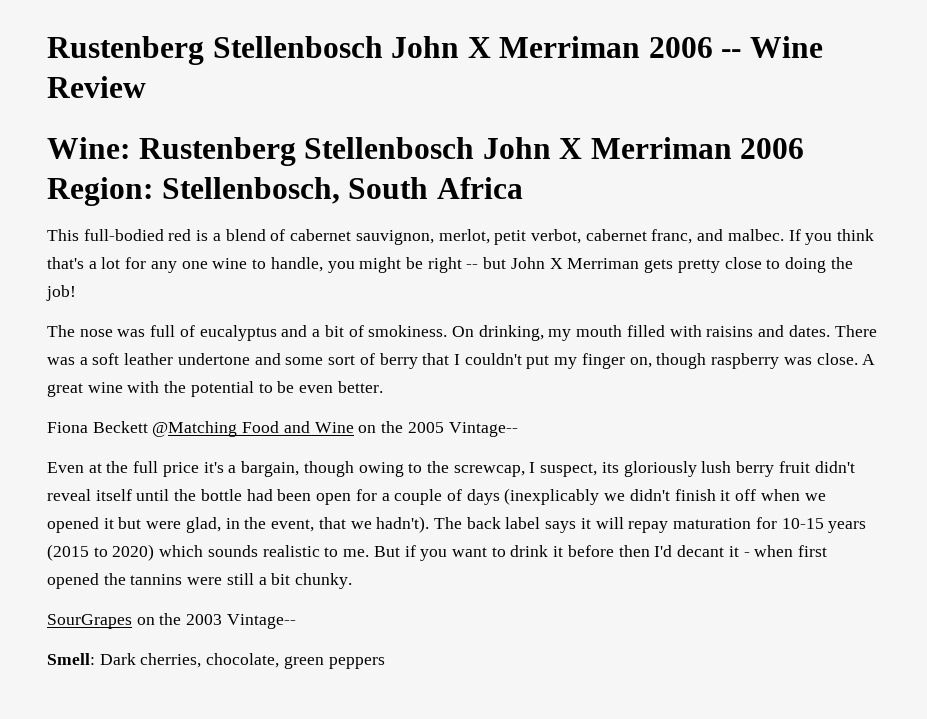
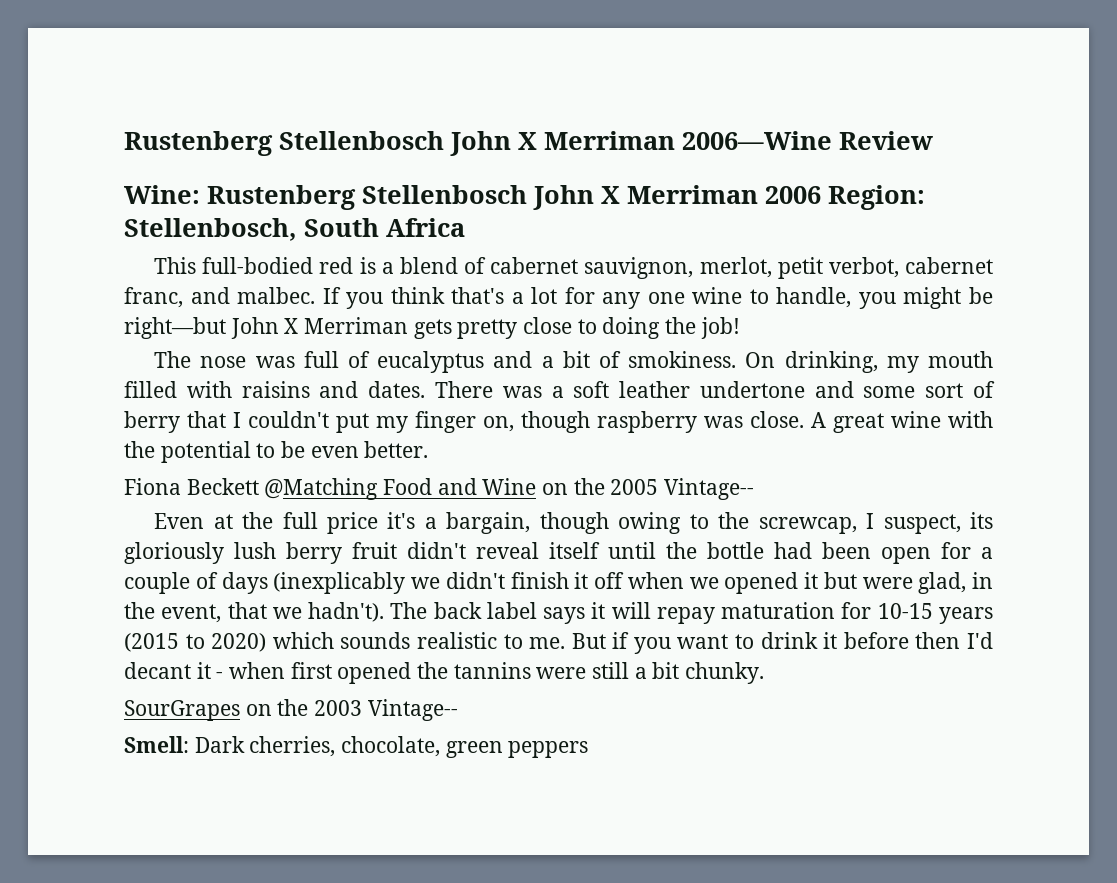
- Rustenberg Stellenbosch John X Merriman 2006 -- Wine Review
+ Rustenberg Stellenbosch John X Merriman 2006—Wine Review
- If you think that's a lot for any one wine to handle, you might be right -- but John X Merriman gets pretty close to doing the job!
+ If you think that's a lot for any one wine to handle, you might be right—but John X Merriman gets pretty close to doing the job!

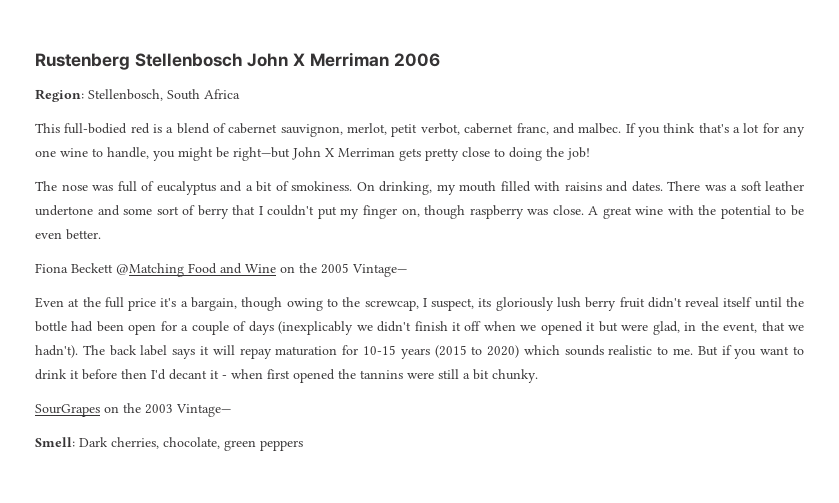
- Rustenberg Stellenbosch John X Merriman 2006—Wine Review
- Wine: Rustenberg Stellenbosch John X Merriman 2006 Region: Stellenbosch, South Africa
+ Rustenberg Stellenbosch John X Merriman 2006
+ Region: Stellenbosch, South Africa
- Fiona Beckett @Matching Food and Wine on the 2005 Vintage--
+ Fiona Beckett @Matching Food and Wine on the 2005 Vintage—
- SourGrapes on the 2003 Vintage--
+ SourGrapes on the 2003 Vintage—

